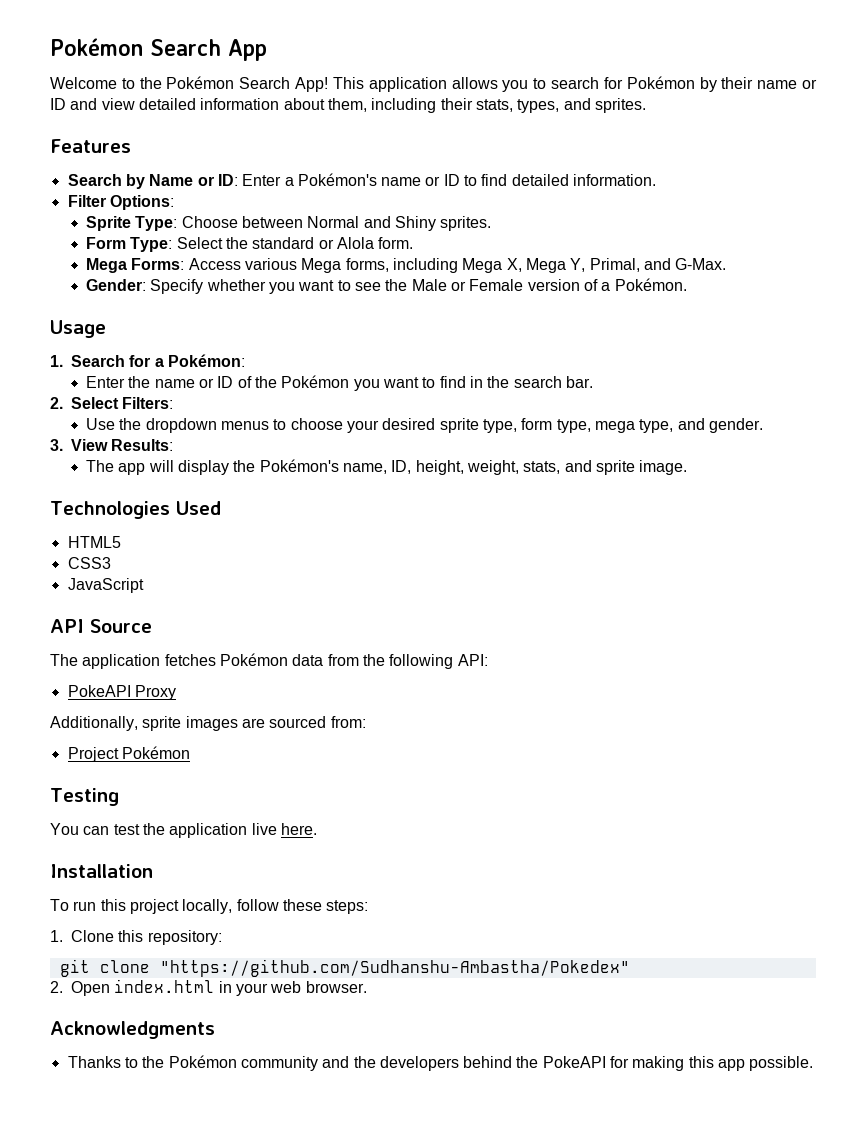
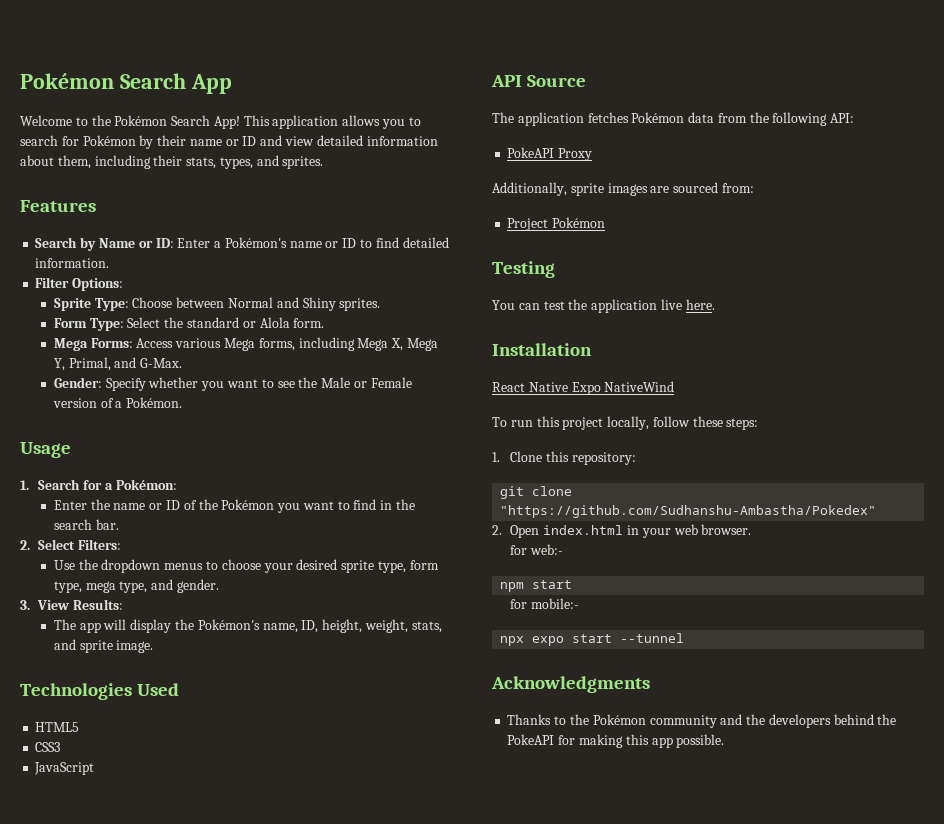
+ React Native Expo NativeWind
+ for web:-
+ npm start
+ for mobile:-
+ npx expo start --tunnel

